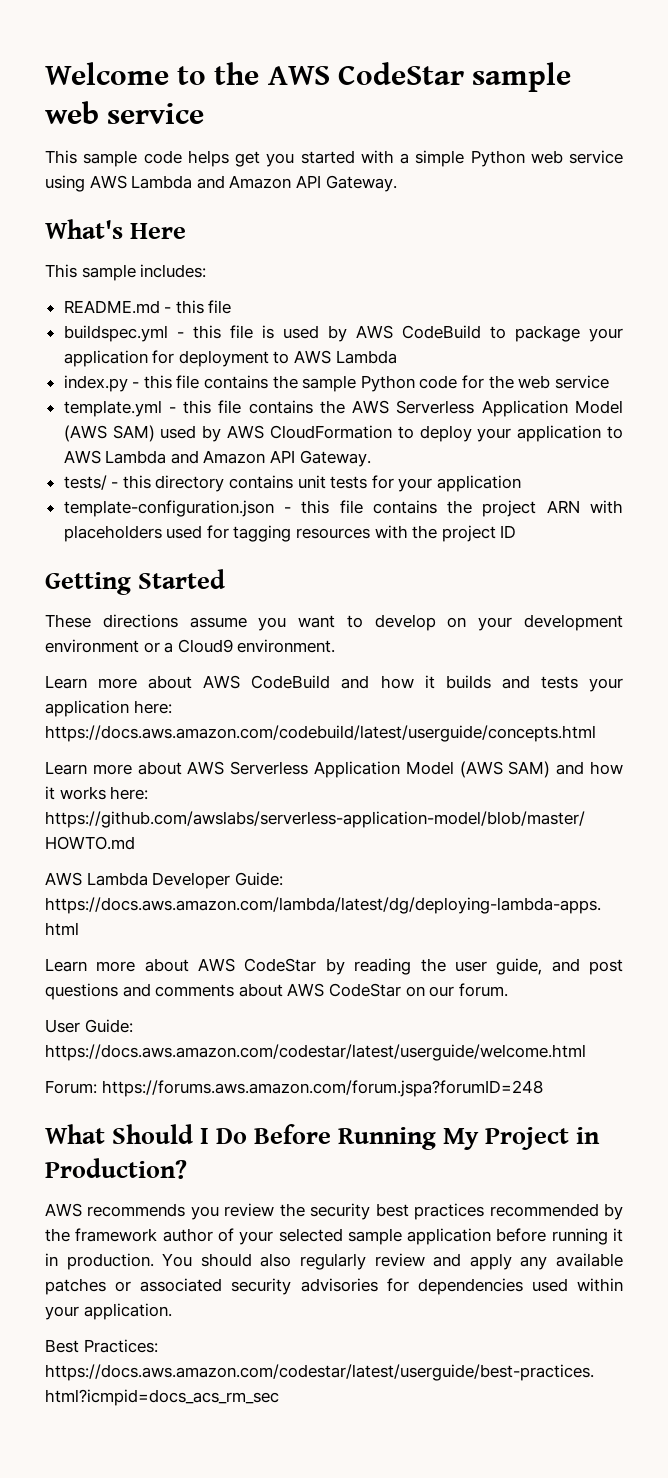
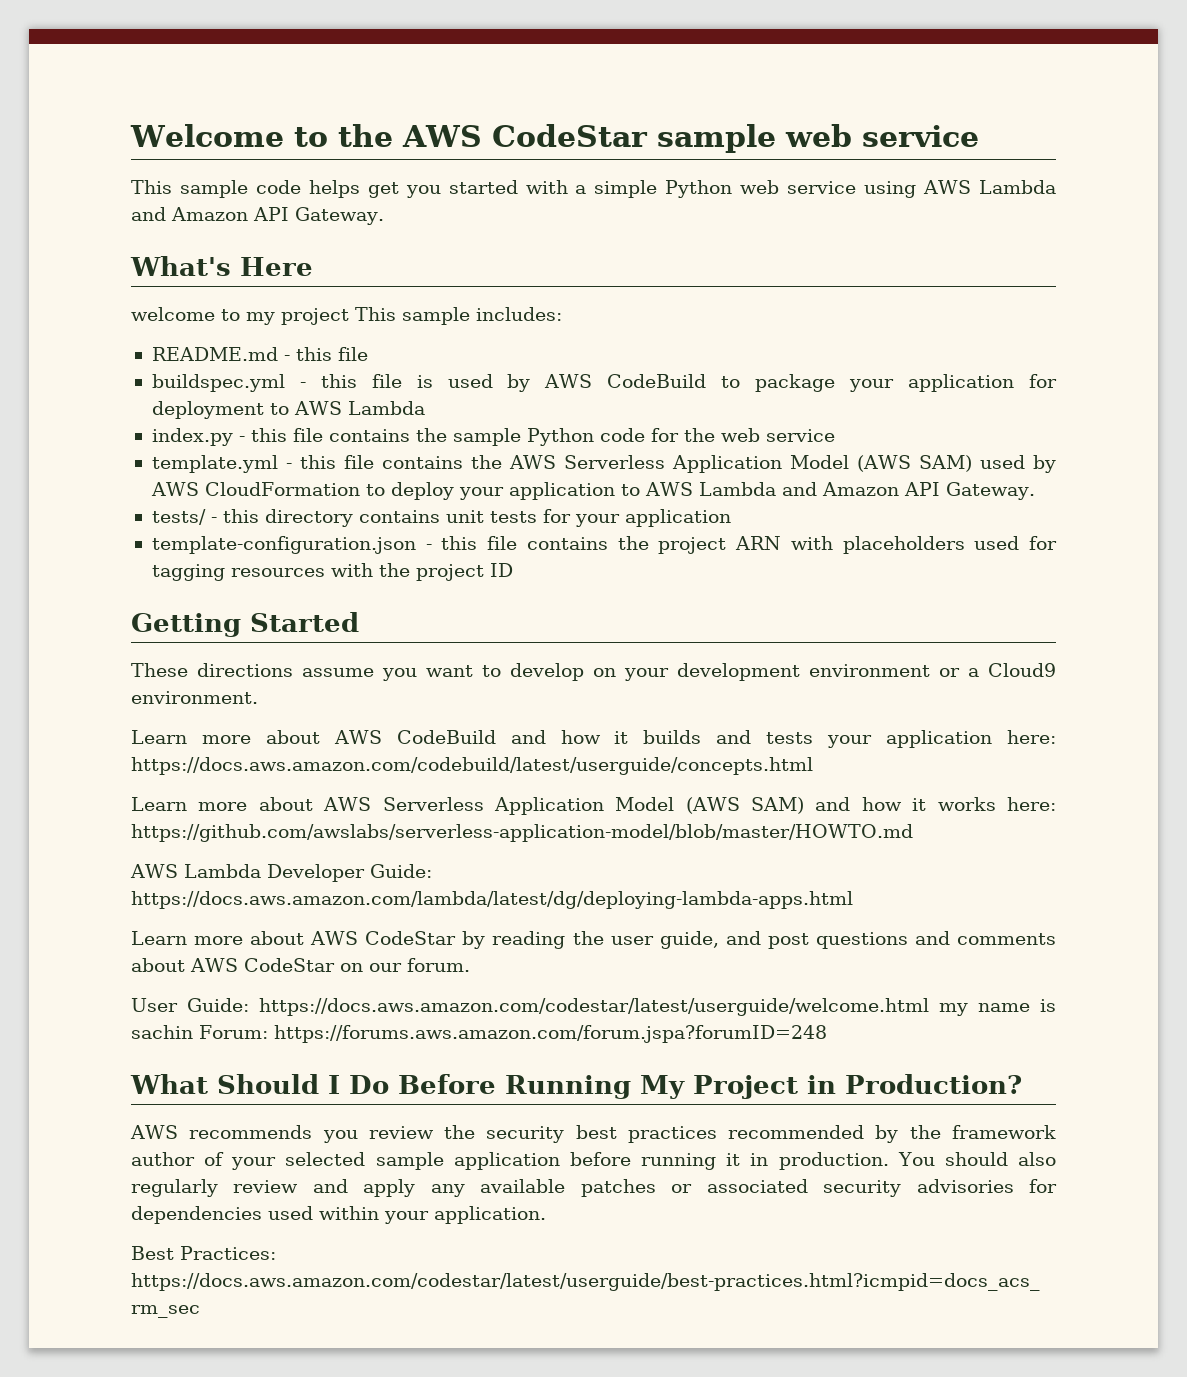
- This sample includes:
+ welcome to my project This sample includes:
- User Guide: https://docs.aws.amazon.com/codestar/latest/userguide/welcome.html
- Forum: https://forums.aws.amazon.com/forum.jspa?forumID=248
+ User Guide: https://docs.aws.amazon.com/codestar/latest/userguide/welcome.html my name is sachin Forum: https://forums.aws.amazon.com/forum.jspa?forumID=248

